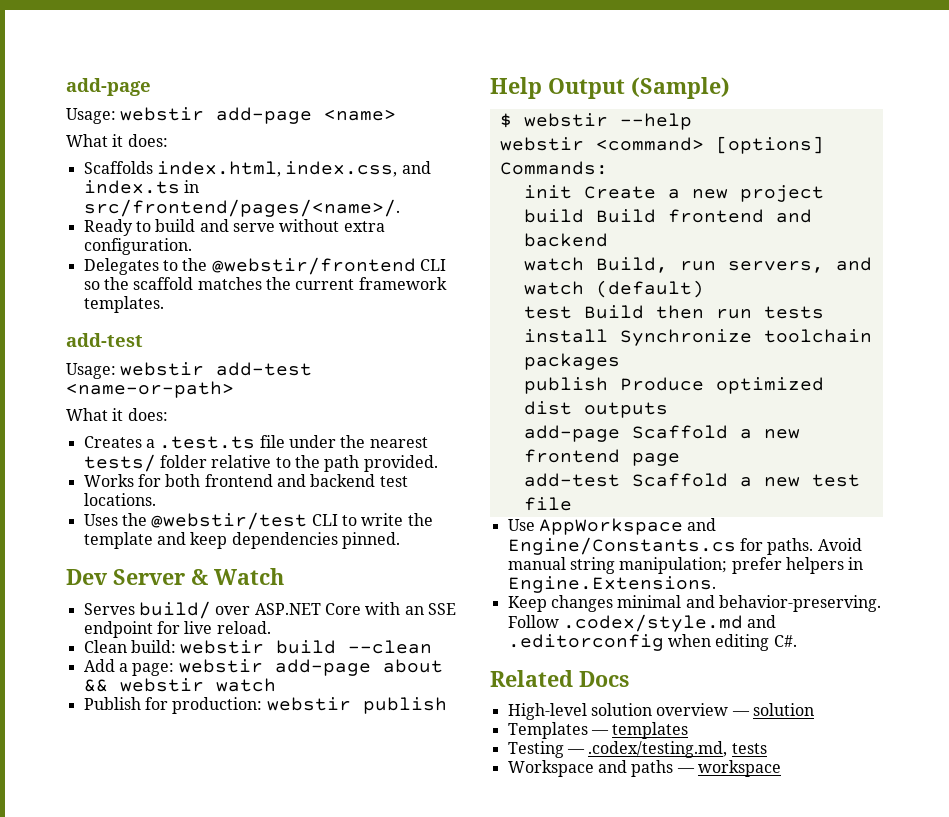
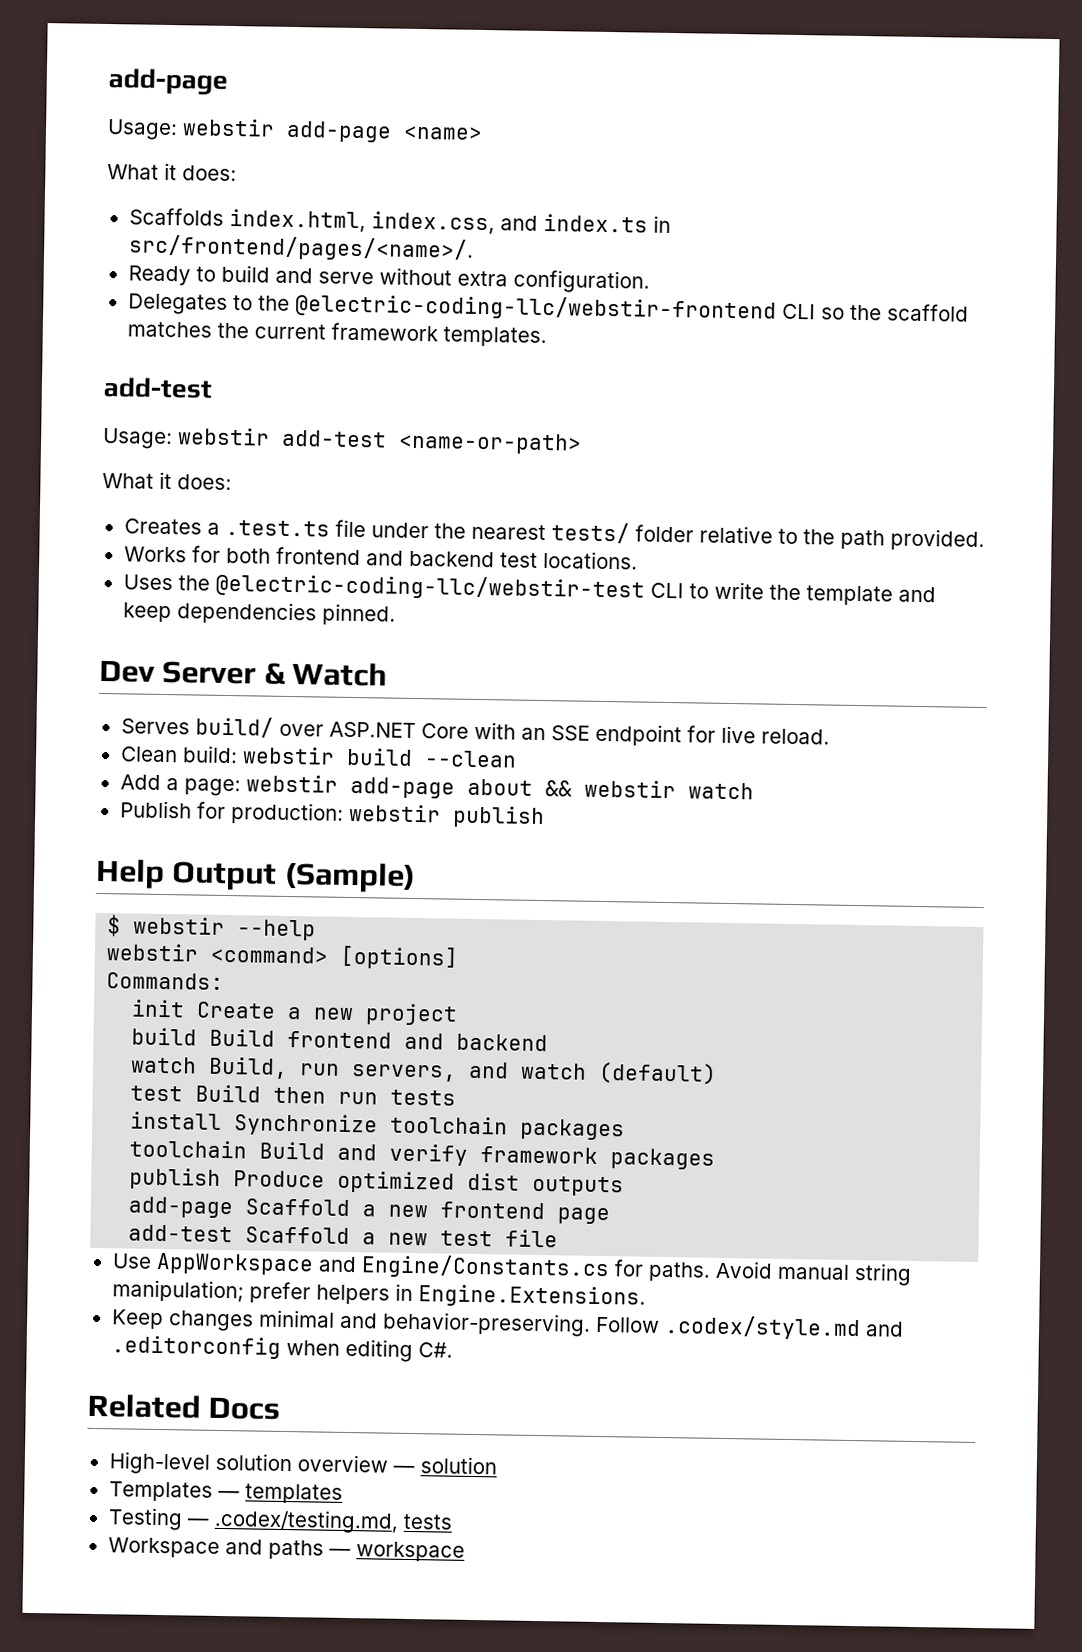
- Delegates to the @webstir/frontend CLI so the scaffold matches the current framework templates.
+ Delegates to the @electric-coding-llc/webstir-frontend CLI so the scaffold matches the current framework templates.
- Uses the @webstir/test CLI to write the template and keep dependencies pinned.
+ Uses the @electric-coding-llc/webstir-test CLI to write the template and keep dependencies pinned.
+ toolchain Build and verify framework packages

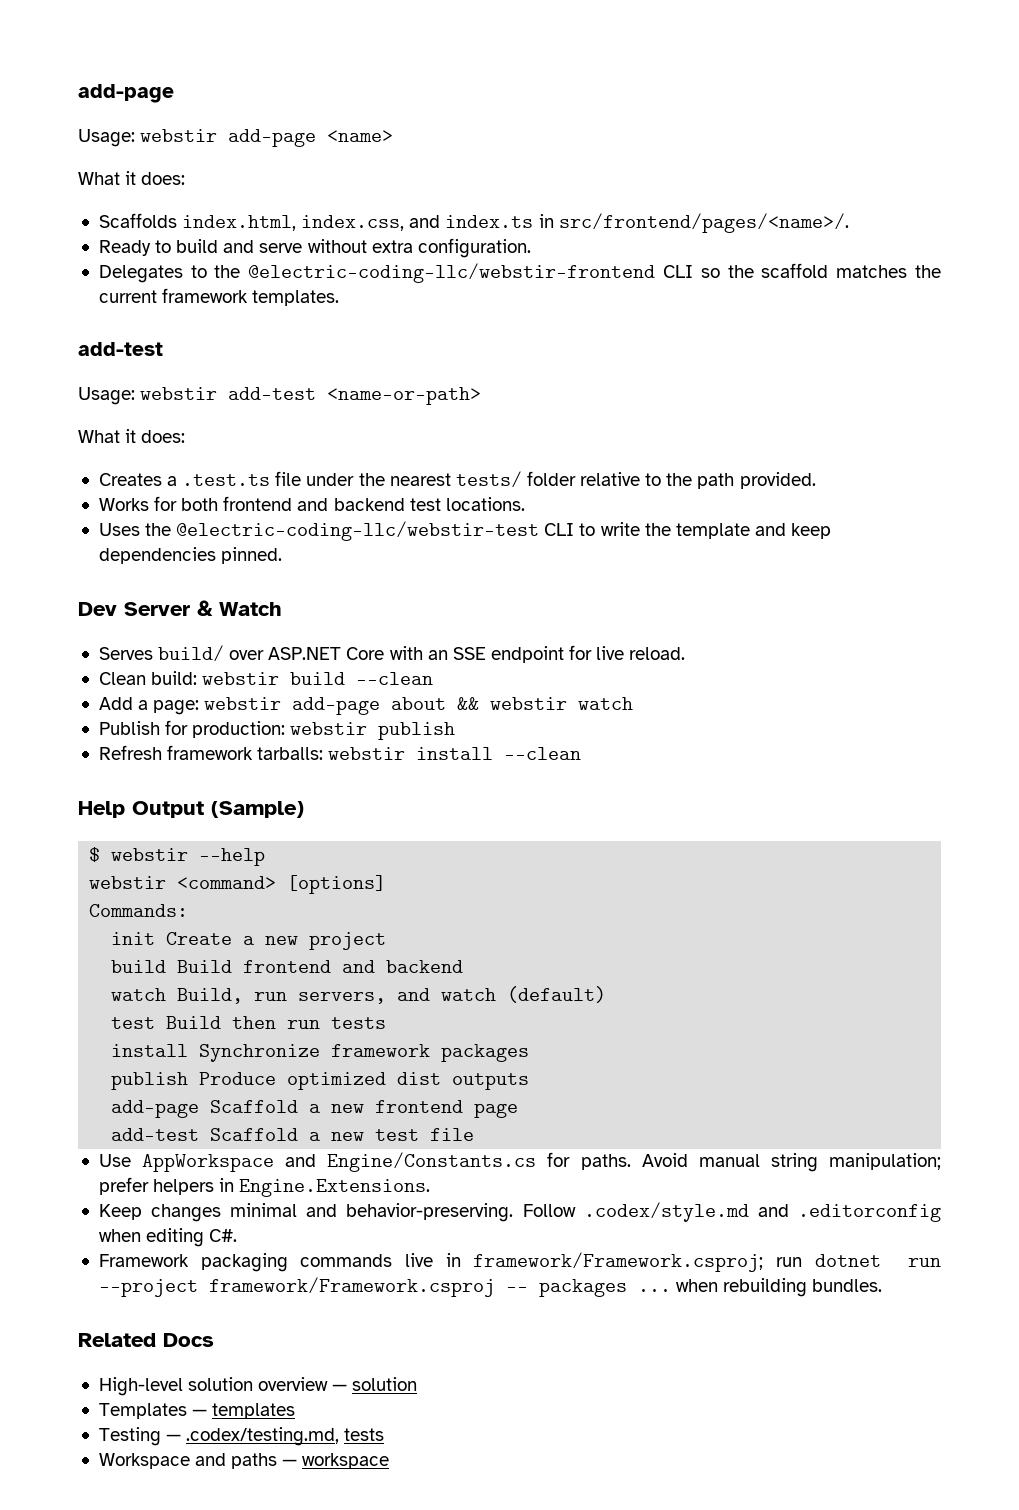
+ Refresh framework tarballs: webstir install --clean
- install Synchronize toolchain packages
- toolchain Build and verify framework packages
+ install Synchronize framework packages
+ Framework packaging commands live in framework/Framework.csproj; run dotnet run --project framework/Framework.csproj -- packages ... when rebuilding bundles.

